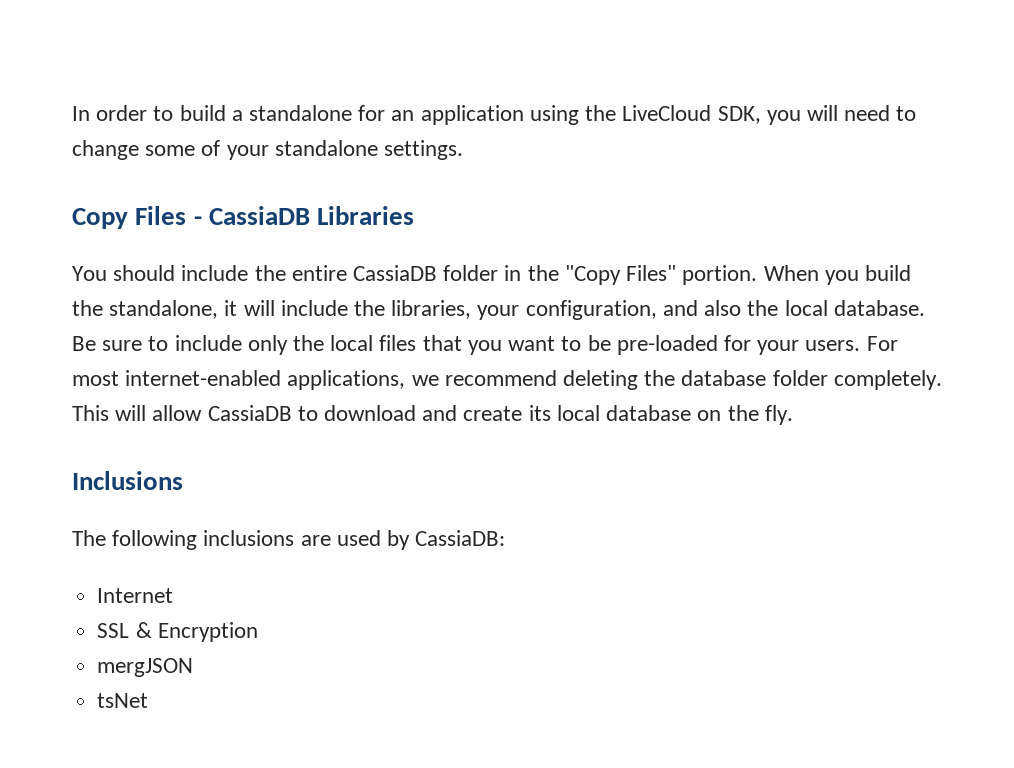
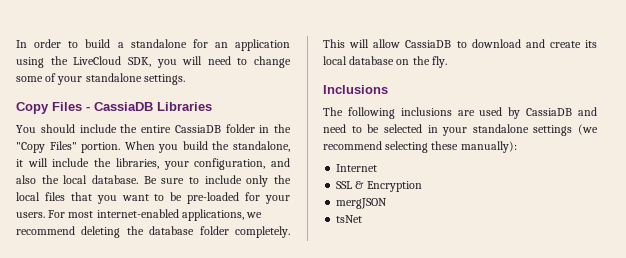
- The following inclusions are used by CassiaDB:
+ The following inclusions are used by CassiaDB and need to be selected in your standalone settings (we recommend selecting these manually):

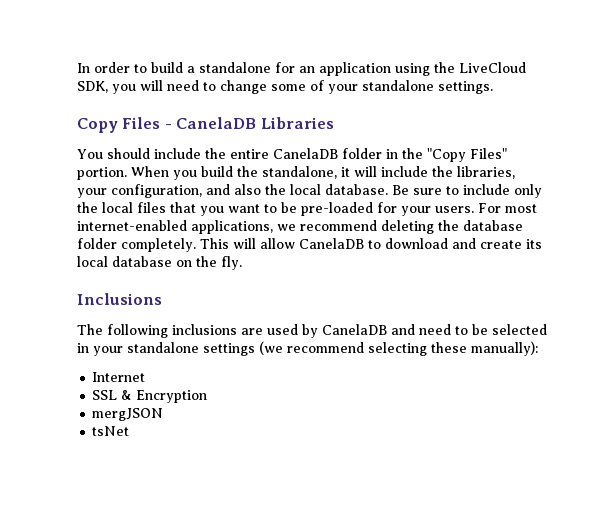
- Copy Files - CassiaDB Libraries
+ Copy Files - CanelaDB Libraries
- You should include the entire CassiaDB folder in the "Copy Files" portion.
+ You should include the entire CanelaDB folder in the "Copy Files" portion.
- This will allow CassiaDB to download and create its local database on the fly.
+ This will allow CanelaDB to download and create its local database on the fly.
- The following inclusions are used by CassiaDB and need to be selected in your standalone settings (we recommend selecting these manually):
+ The following inclusions are used by CanelaDB and need to be selected in your standalone settings (we recommend selecting these manually):

